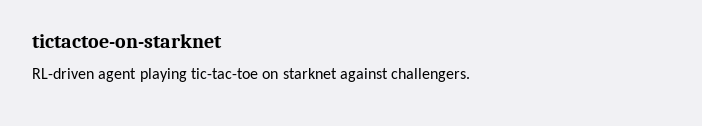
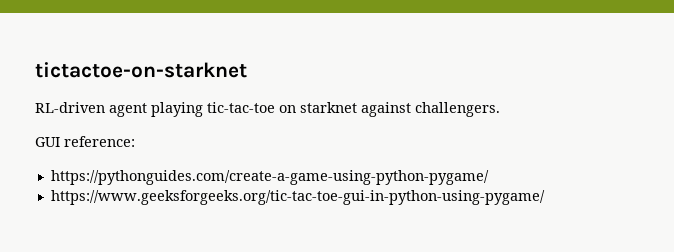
+ GUI reference:
+ https://pythonguides.com/create-a-game-using-python-pygame/
+ https://www.geeksforgeeks.org/tic-tac-toe-gui-in-python-using-pygame/

